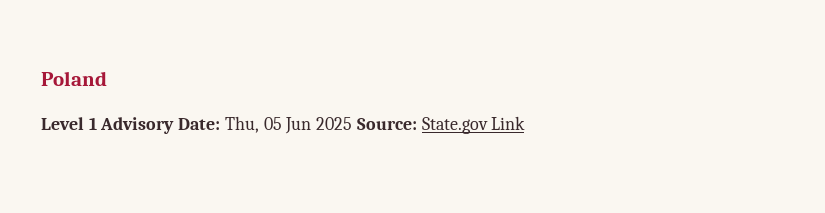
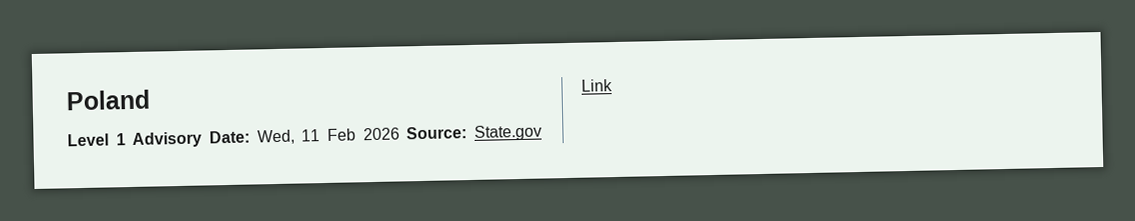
- Level 1 Advisory Date: Thu, 05 Jun 2025 Source: State.gov Link
+ Level 1 Advisory Date: Wed, 11 Feb 2026 Source: State.gov Link

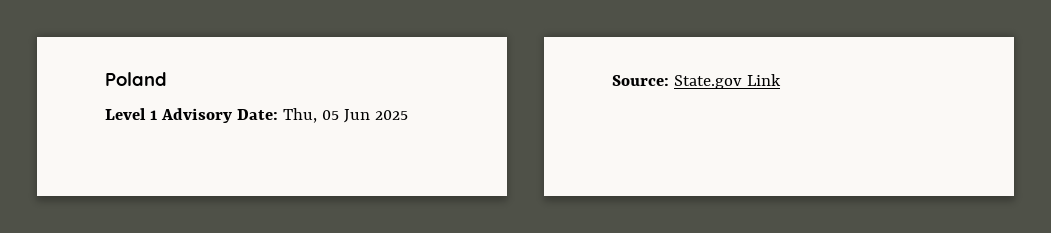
- Level 1 Advisory Date: Wed, 11 Feb 2026 Source: State.gov Link
+ Level 1 Advisory Date: Thu, 05 Jun 2025 Source: State.gov Link

